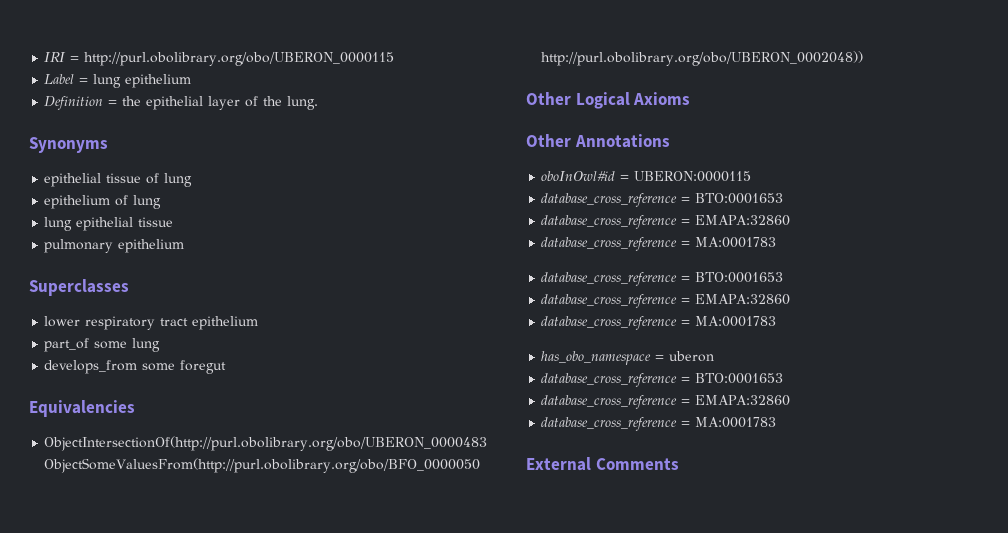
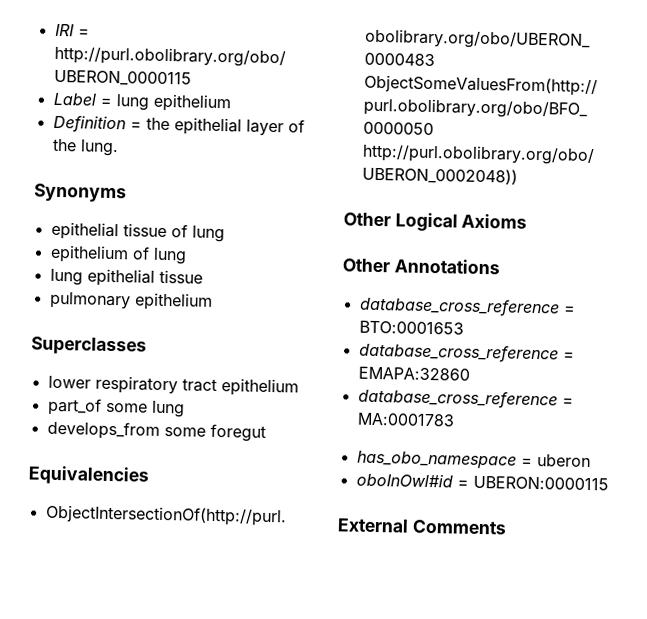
- oboInOwl#id = UBERON:0000115
- database_cross_reference = BTO:0001653
- database_cross_reference = EMAPA:32860
- database_cross_reference = MA:0001783
  has_obo_namespace = uberon
- database_cross_reference = BTO:0001653
- database_cross_reference = EMAPA:32860
- database_cross_reference = MA:0001783
+ oboInOwl#id = UBERON:0000115

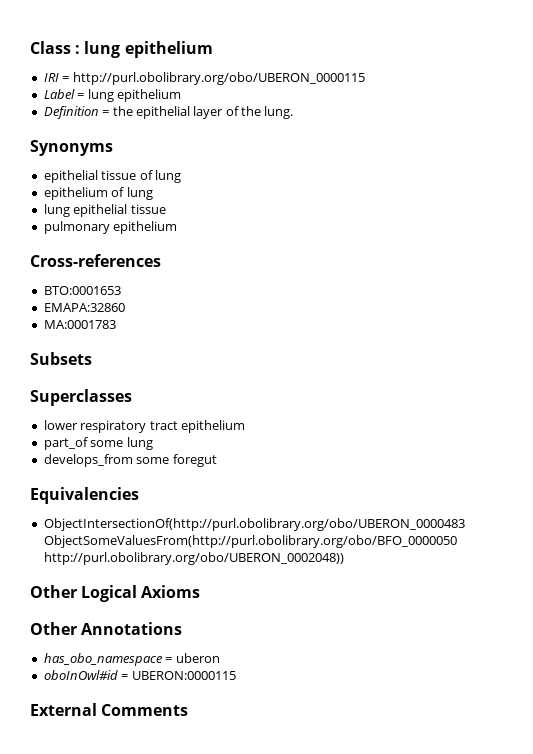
+ Class : lung epithelium
+ Cross-references
+ BTO:0001653
+ EMAPA:32860
+ MA:0001783
+ Subsets
- database_cross_reference = BTO:0001653
- database_cross_reference = EMAPA:32860
- database_cross_reference = MA:0001783

